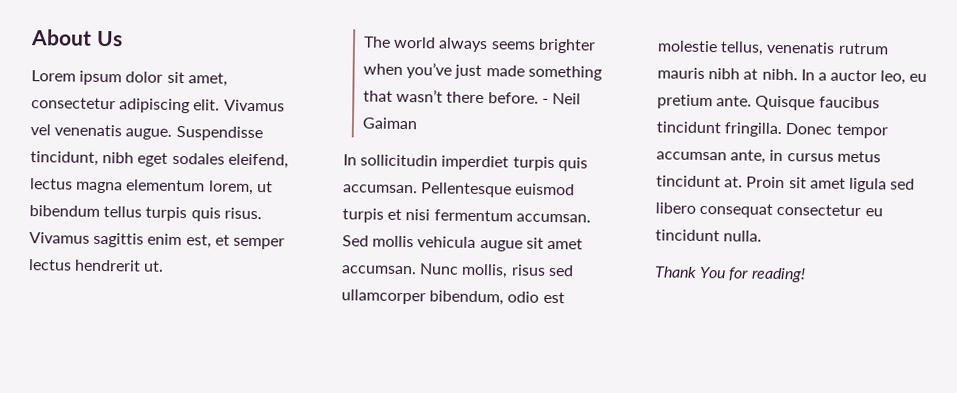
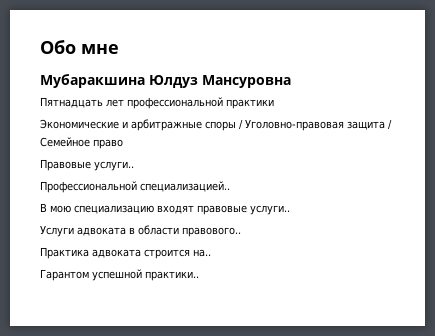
- About Us
- Lorem ipsum dolor sit amet, consectetur adipiscing elit. Vivamus vel venenatis augue. Suspendisse tincidunt, nibh eget sodales eleifend, lectus magna elementum lorem, ut bibendum tellus turpis quis risus. Vivamus sagittis enim est, et semper lectus hendrerit ut.
- The world always seems brighter when you’ve just made something that wasn’t there before. - Neil Gaiman
- In sollicitudin imperdiet turpis quis accumsan. Pellentesque euismod turpis et nisi fermentum accumsan. Sed mollis vehicula augue sit amet accumsan. Nunc mollis, risus sed ullamcorper bibendum, odio est molestie tellus, venenatis rutrum mauris nibh at nibh. In a auctor leo, eu pretium ante. Quisque faucibus tincidunt fringilla. Donec tempor accumsan ante, in cursus metus tincidunt at. Proin sit amet ligula sed libero consequat consectetur eu tincidunt nulla.
- Thank You for reading!
+ Обо мне
+ Мубаракшина Юлдуз Мансуровна
+ Пятнадцать лет профессиональной практики
+ Экономические и арбитражные споры / Уголовно-правовая защита / Семейное право
+ Правовые услуги..
+ Профессиональной специализацией..
+ В мою специализацию входят правовые услуги..
+ Услуги адвоката в области правового..
+ Практика адвоката строится на..
+ Гарантом успешной практики..

